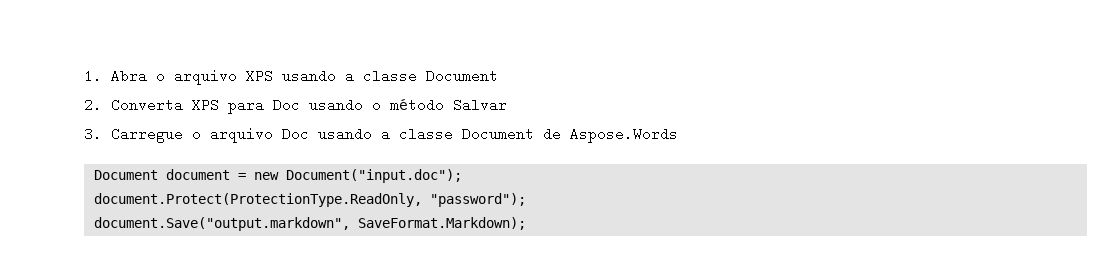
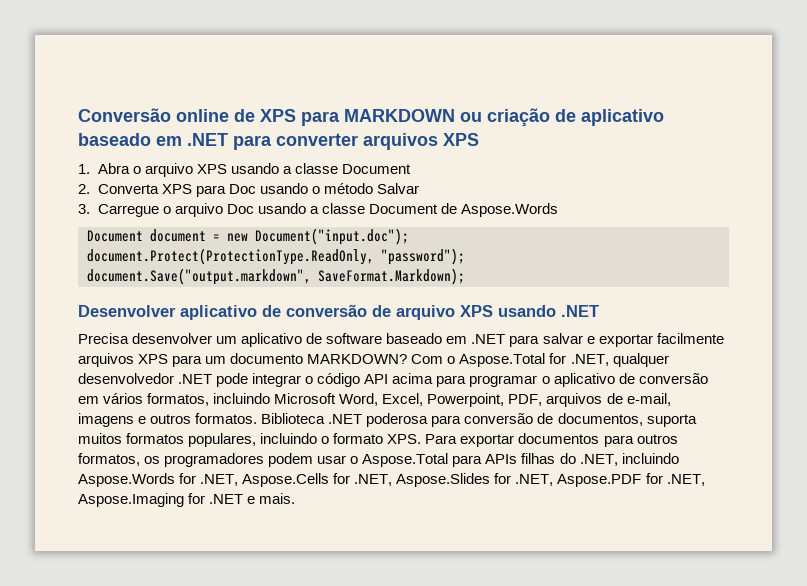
+ Conversão online de XPS para MARKDOWN ou criação de aplicativo baseado em .NET para converter arquivos XPS
+ Desenvolver aplicativo de conversão de arquivo XPS usando .NET
+ Precisa desenvolver um aplicativo de software baseado em .NET para salvar e exportar facilmente arquivos XPS para um documento MARKDOWN? Com o Aspose.Total for .NET, qualquer desenvolvedor .NET pode integrar o código API acima para programar o aplicativo de conversão em vários formatos, incluindo Microsoft Word, Excel, Powerpoint, PDF, arquivos de e-mail, imagens e outros formatos. Biblioteca .NET poderosa para conversão de documentos, suporta muitos formatos populares, incluindo o formato XPS. Para exportar documentos para outros formatos, os programadores podem usar o Aspose.Total para APIs filhas do .NET, incluindo Aspose.Words for .NET, Aspose.Cells for .NET, Aspose.Slides for .NET, Aspose.PDF for .NET, Aspose.Imaging for .NET e mais.

